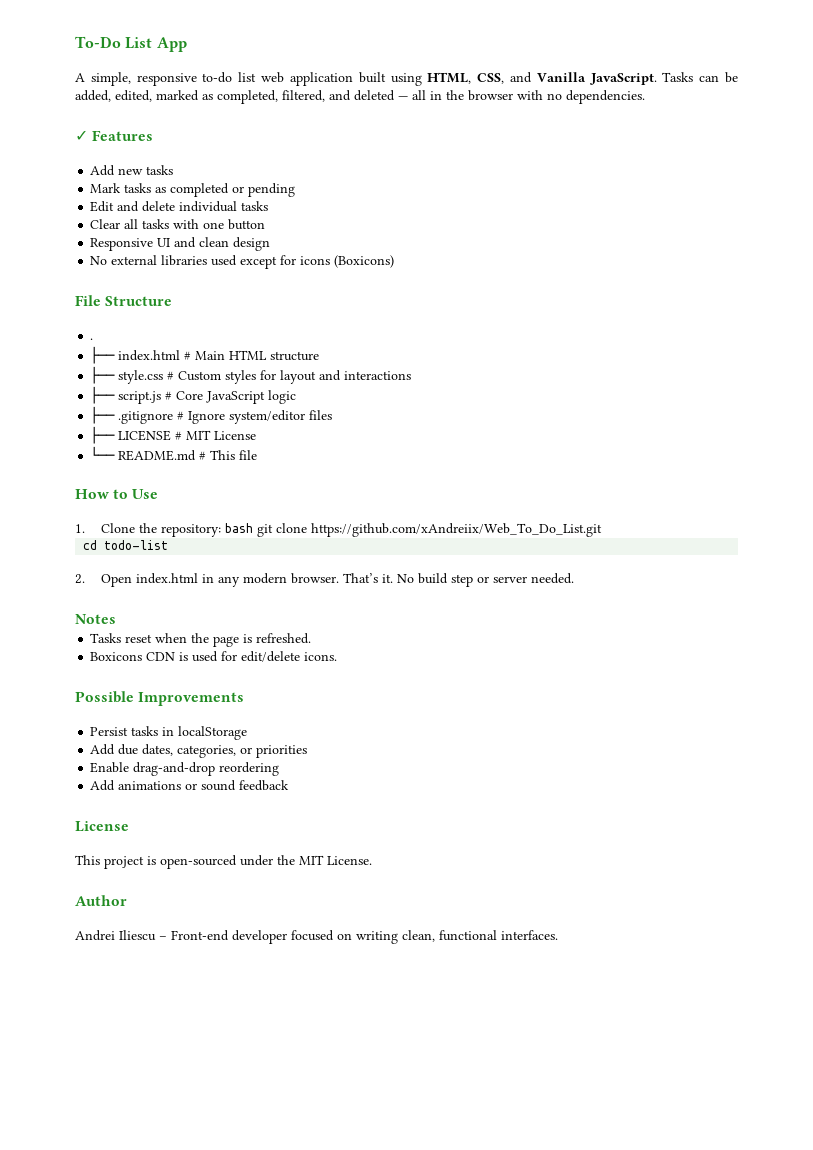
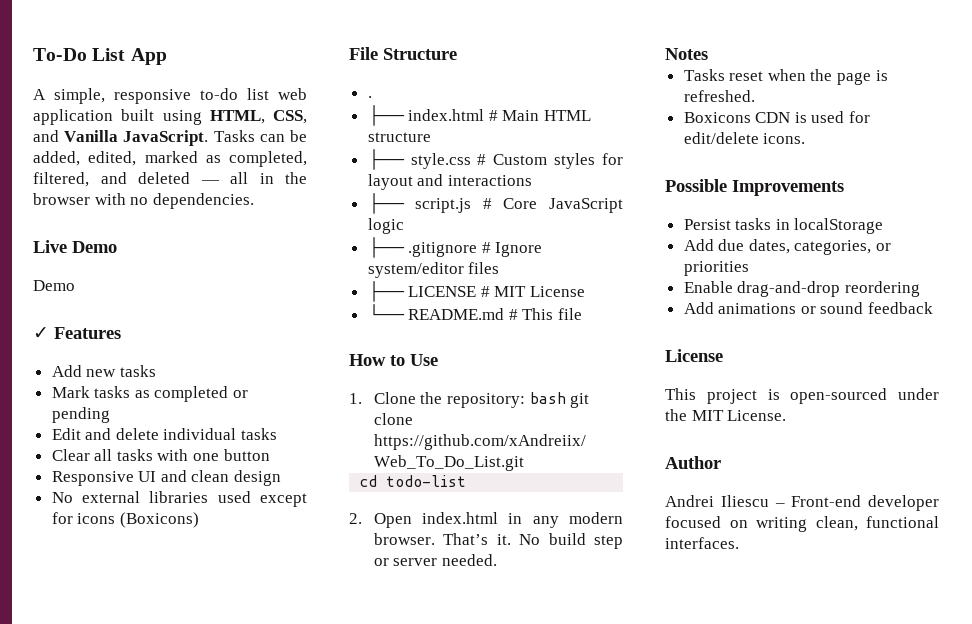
+ Live Demo
+ Demo

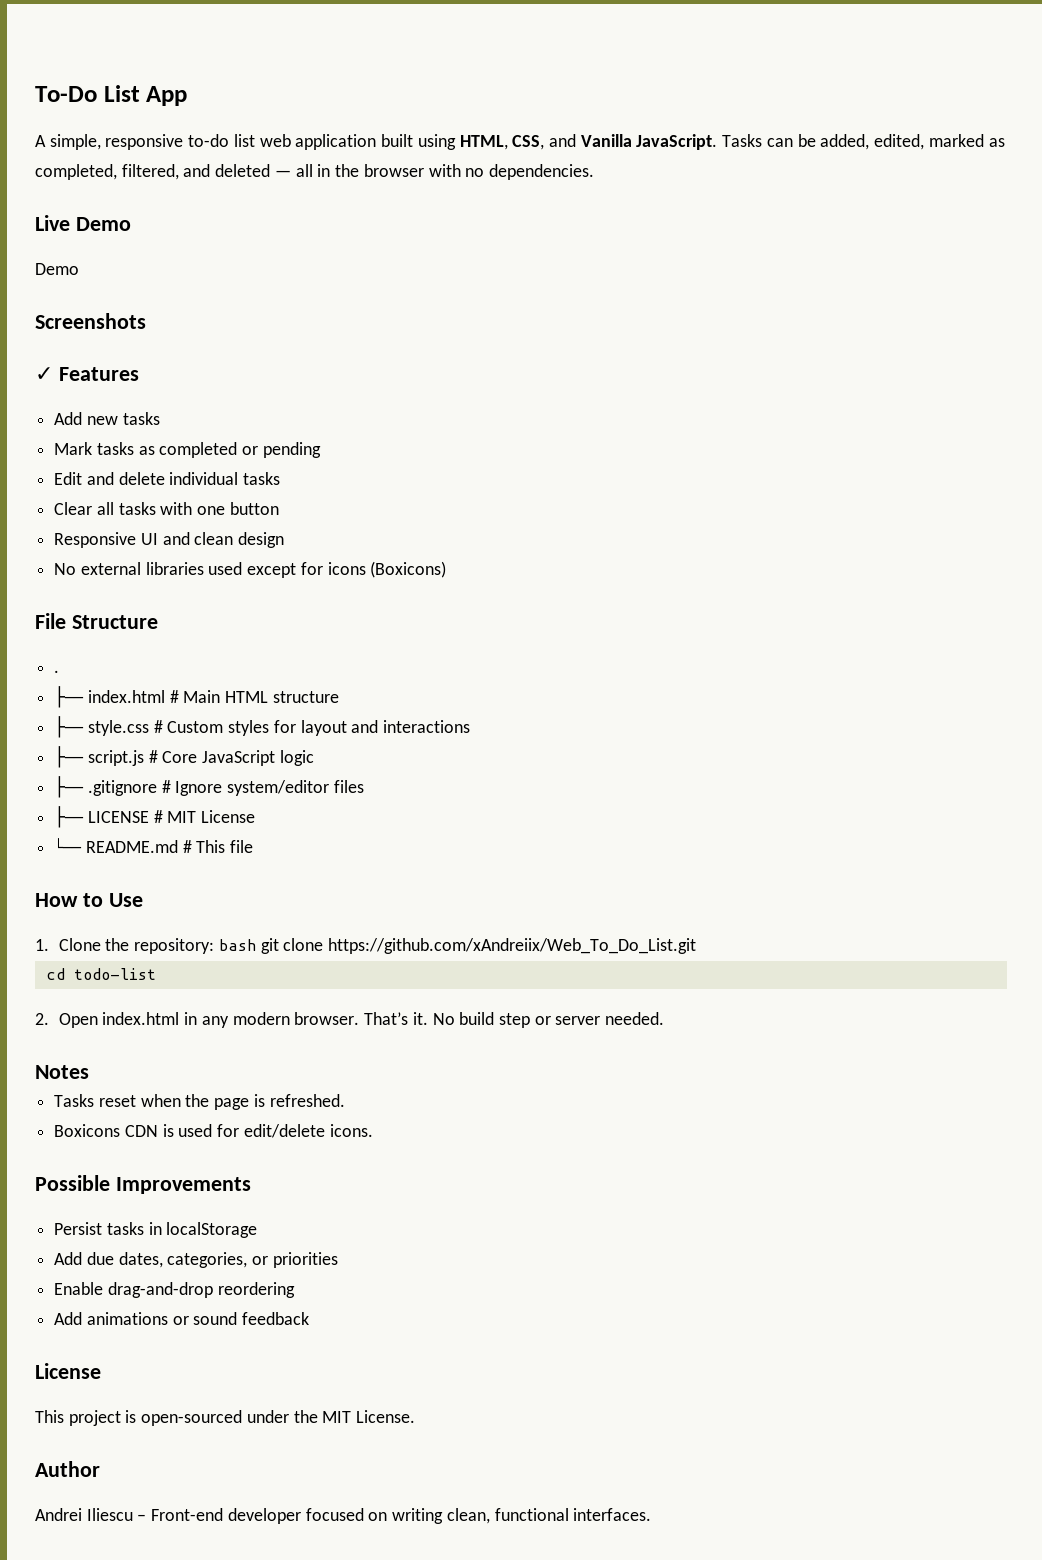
+ Screenshots

